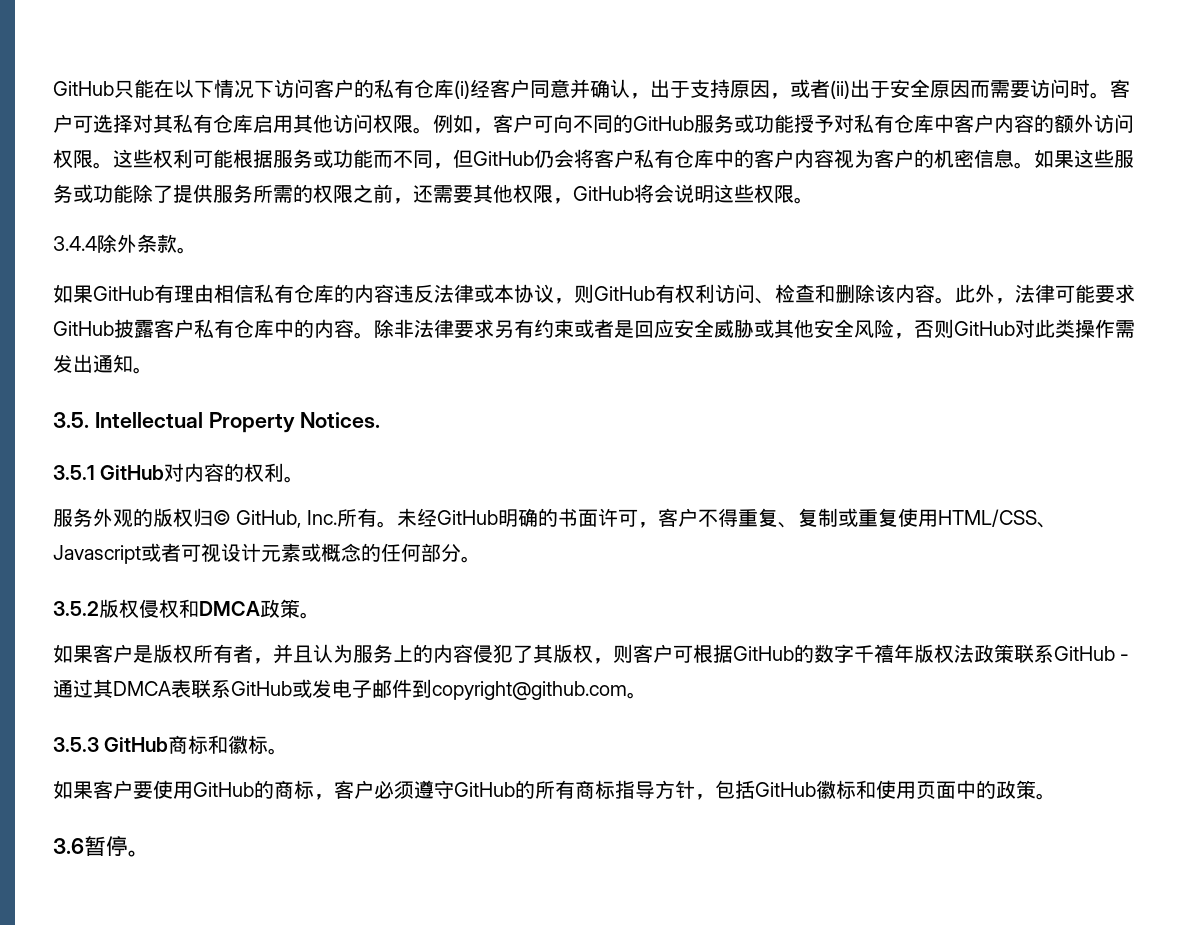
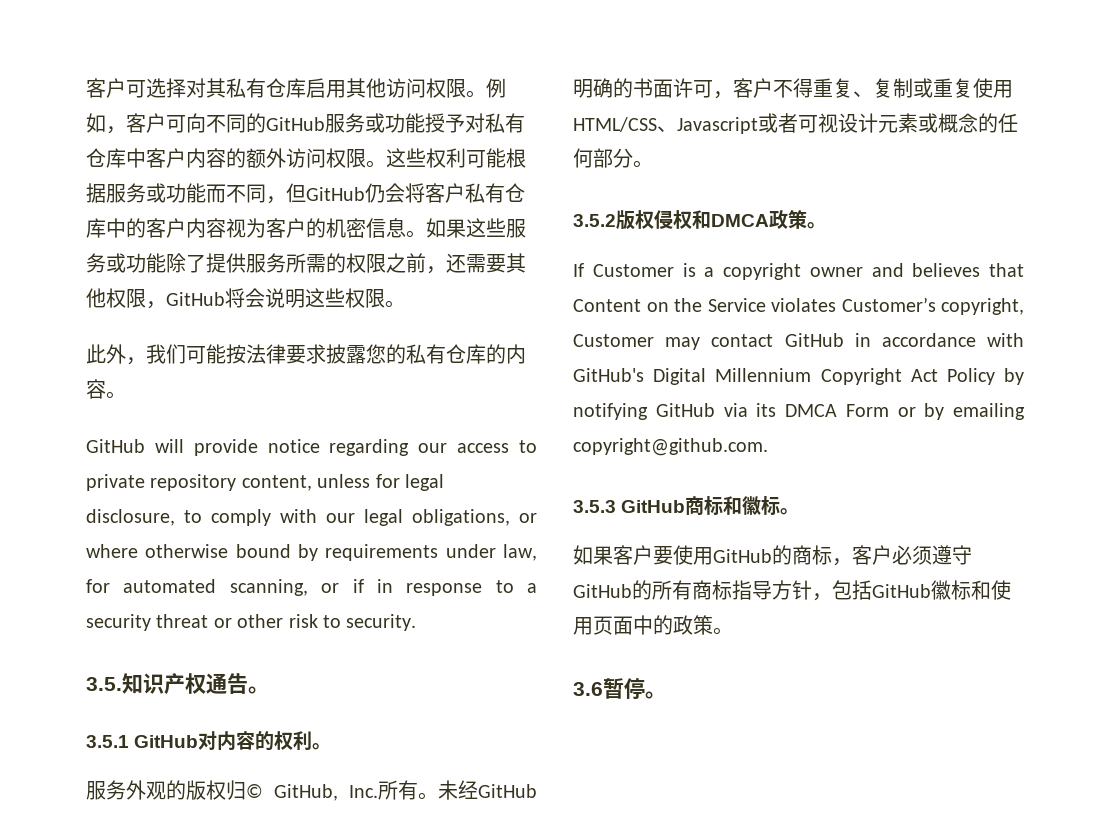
- GitHub只能在以下情况下访问客户的私有仓库(i)经客户同意并确认，出于支持原因，或者(ii)出于安全原因而需要访问时。
- 3.4.4除外条款。
- 如果GitHub有理由相信私有仓库的内容违反法律或本协议，则GitHub有权利访问、检查和删除该内容。此外，法律可能要求GitHub披露客户私有仓库中的内容。除非法律要求另有约束或者是回应安全威胁或其他安全风险，否则GitHub对此类操作需发出通知。
- 3.5. Intellectual Property Notices.
+ 此外，我们可能按法律要求披露您的私有仓库的内容。
+ GitHub will provide notice regarding our access to private repository content, unless for legal disclosure, to comply with our legal obligations, or where otherwise bound by requirements under law, for automated scanning, or if in response to a security threat or other risk to security.
+ 3.5.知识产权通告。
- 如果客户是版权所有者，并且认为服务上的内容侵犯了其版权，则客户可根据GitHub的数字千禧年版权法政策联系GitHub -通过其DMCA表联系GitHub或发电子邮件到copyright@github.com。
+ If Customer is a copyright owner and believes that Content on the Service violates Customer’s copyright, Customer may contact GitHub in accordance with GitHub's Digital Millennium Copyright Act Policy by notifying GitHub via its DMCA Form or by emailing copyright@github.com.

